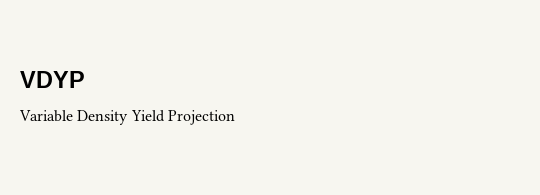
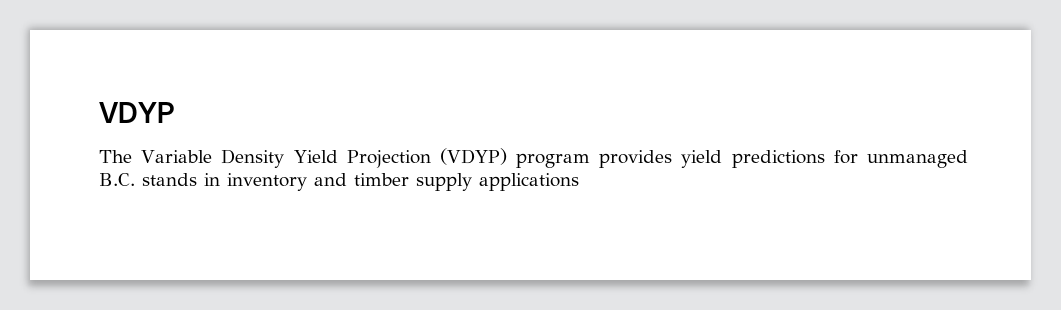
- Variable Density Yield Projection
+ The Variable Density Yield Projection (VDYP) program provides yield predictions for unmanaged B.C. stands in inventory and timber supply applications

